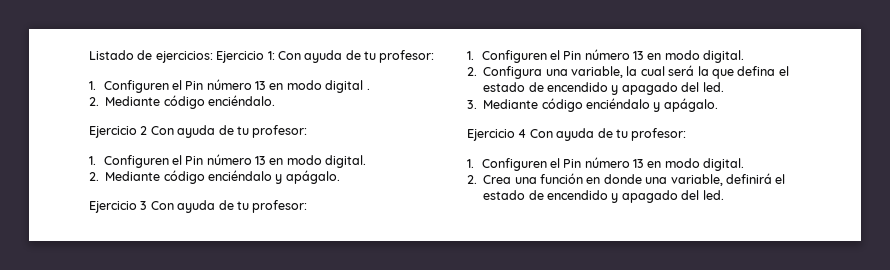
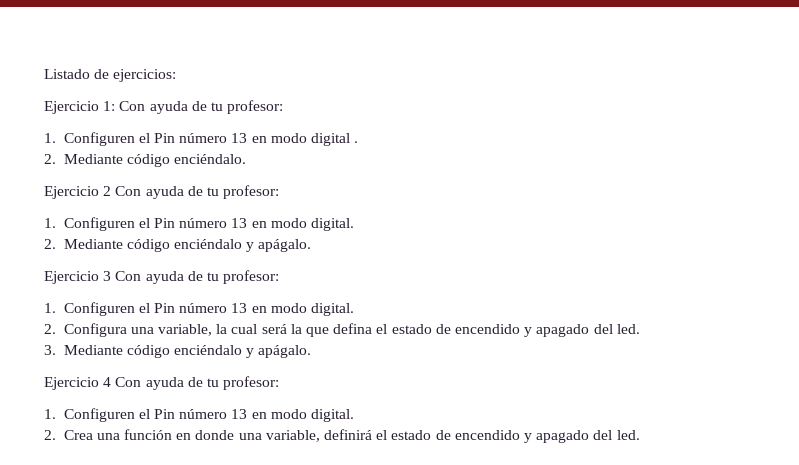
- Listado de ejercicios: Ejercicio 1: Con ayuda de tu profesor:
+ Listado de ejercicios:
+ Ejercicio 1: Con ayuda de tu profesor:

